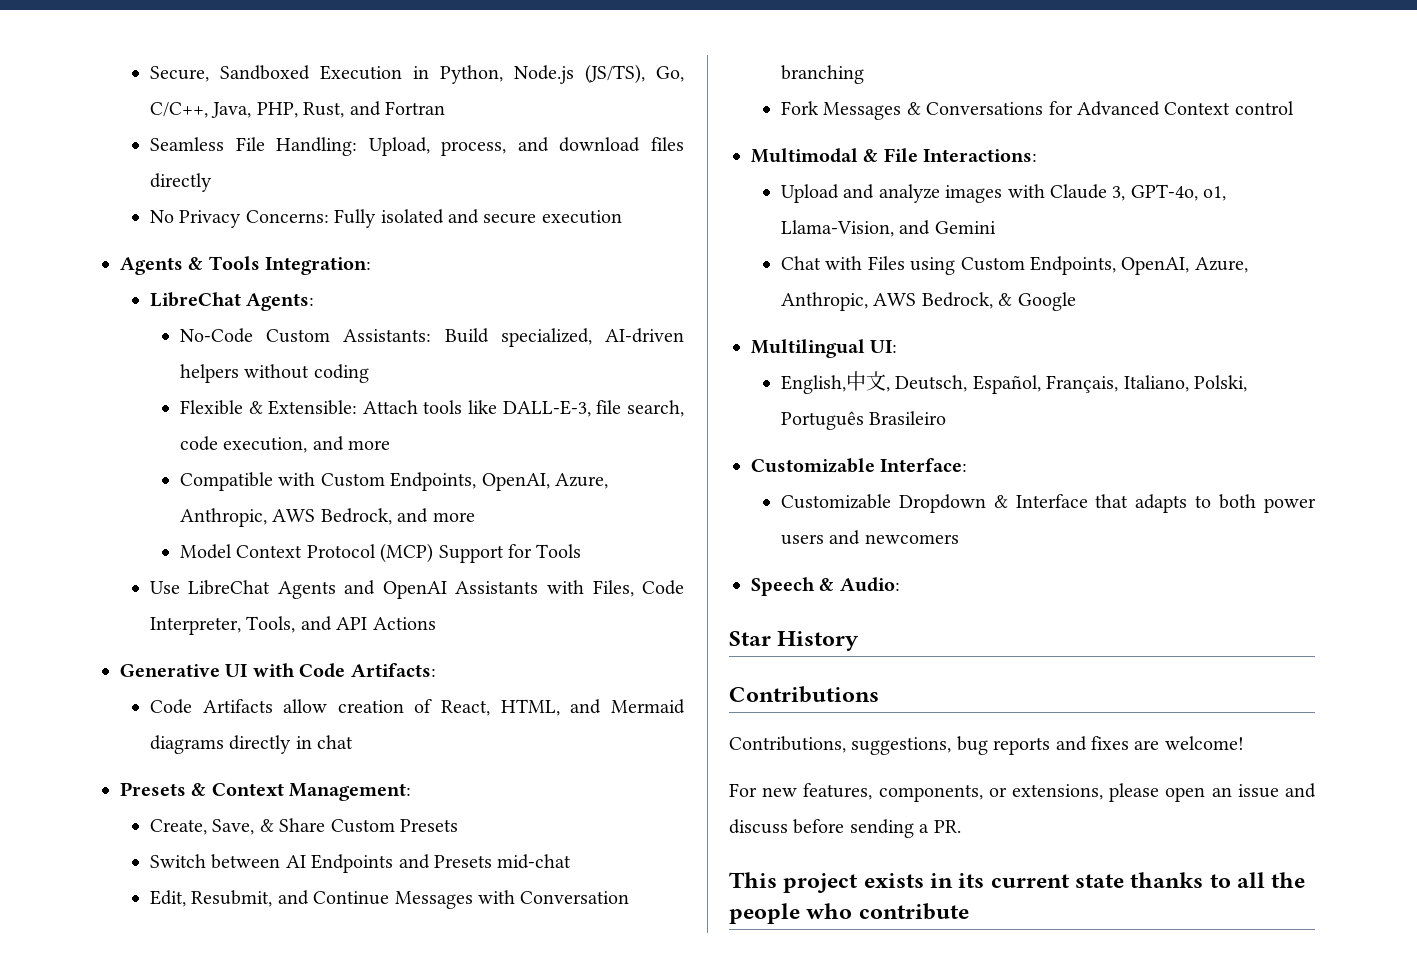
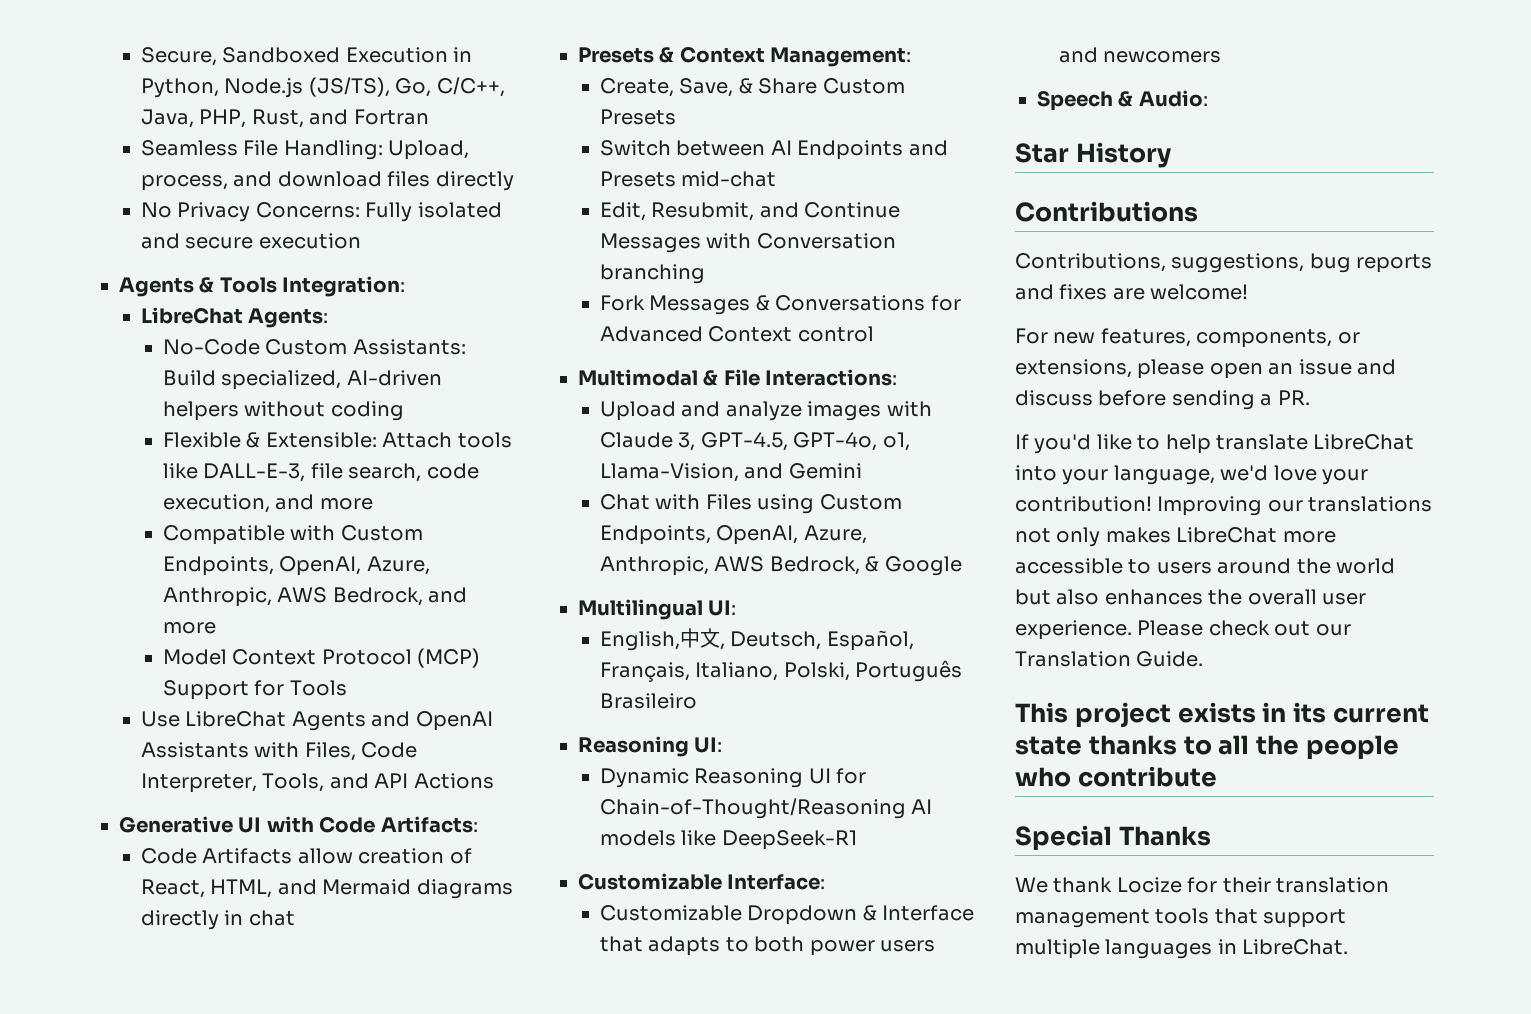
- Upload and analyze images with Claude 3, GPT-4o, o1, Llama-Vision, and Gemini
+ Upload and analyze images with Claude 3, GPT-4.5, GPT-4o, o1, Llama-Vision, and Gemini
+ Reasoning UI:
+ Dynamic Reasoning UI for Chain-of-Thought/Reasoning AI models like DeepSeek-R1
+ If you'd like to help translate LibreChat into your language, we'd love your contribution! Improving our translations not only makes LibreChat more accessible to users around the world but also enhances the overall user experience. Please check out our Translation Guide.
+ Special Thanks
+ We thank Locize for their translation management tools that support multiple languages in LibreChat.

